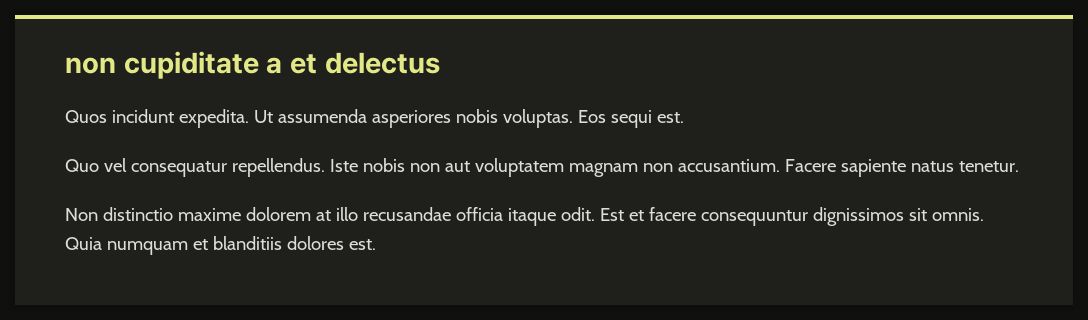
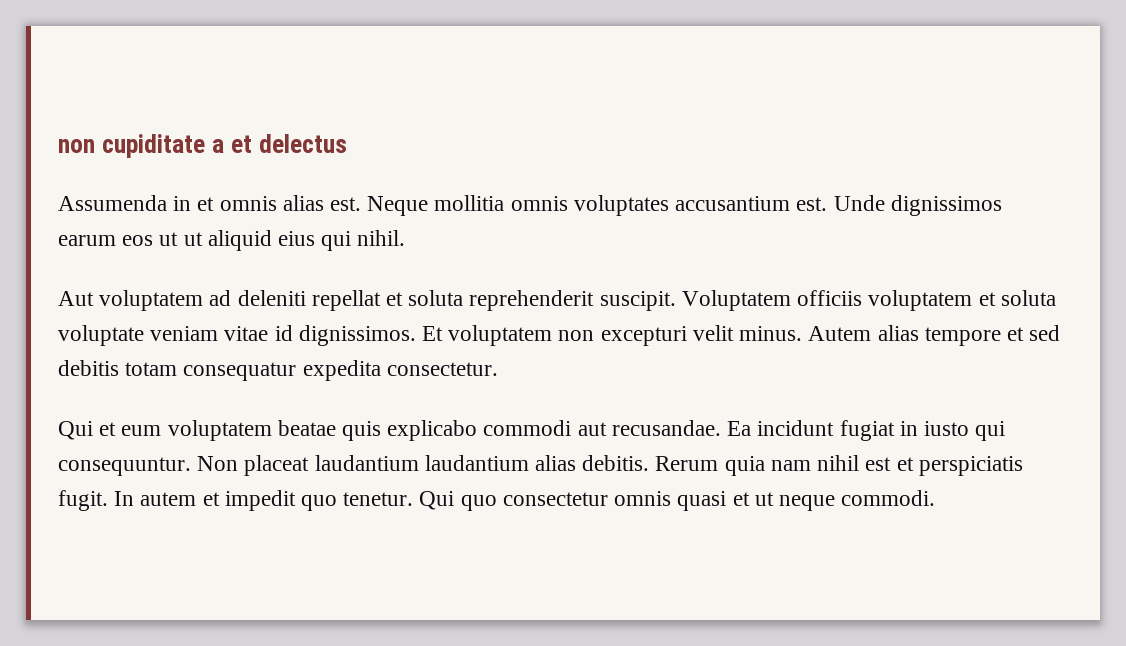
- Quos incidunt expedita. Ut assumenda asperiores nobis voluptas. Eos sequi est.
- Quo vel consequatur repellendus. Iste nobis non aut voluptatem magnam non accusantium. Facere sapiente natus tenetur.
- Non distinctio maxime dolorem at illo recusandae officia itaque odit. Est et facere consequuntur dignissimos sit omnis. Quia numquam et blanditiis dolores est.
+ Assumenda in et omnis alias est. Neque mollitia omnis voluptates accusantium est. Unde dignissimos earum eos ut ut aliquid eius qui nihil.
+ Aut voluptatem ad deleniti repellat et soluta reprehenderit suscipit. Voluptatem officiis voluptatem et soluta voluptate veniam vitae id dignissimos. Et voluptatem non excepturi velit minus. Autem alias tempore et sed debitis totam consequatur expedita consectetur.
+ Qui et eum voluptatem beatae quis explicabo commodi aut recusandae. Ea incidunt fugiat in iusto qui consequuntur. Non placeat laudantium laudantium alias debitis. Rerum quia nam nihil est et perspiciatis fugit. In autem et impedit quo tenetur. Qui quo consectetur omnis quasi et ut neque commodi.

